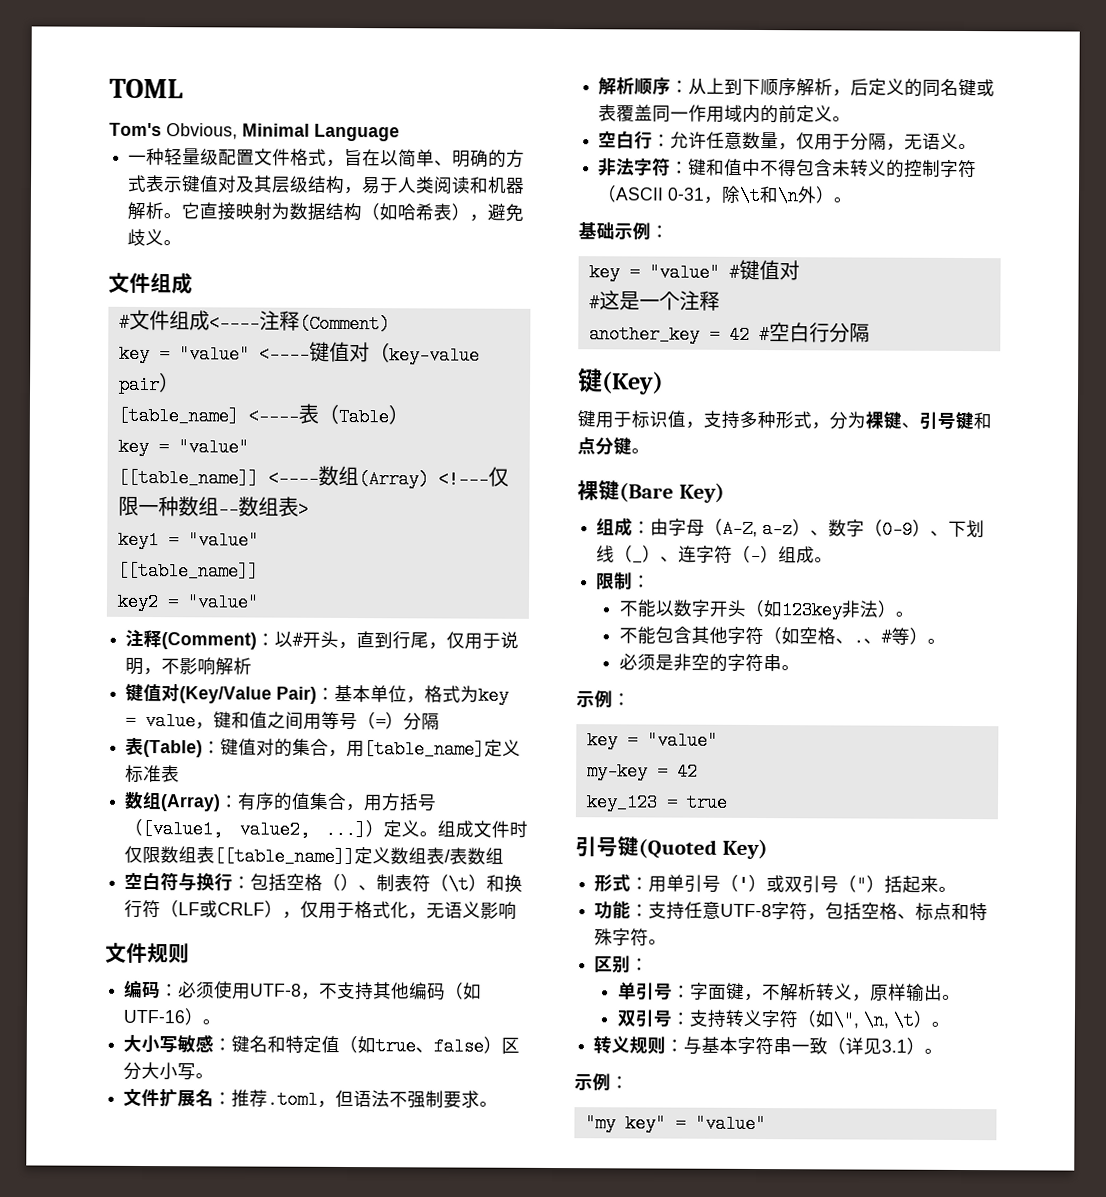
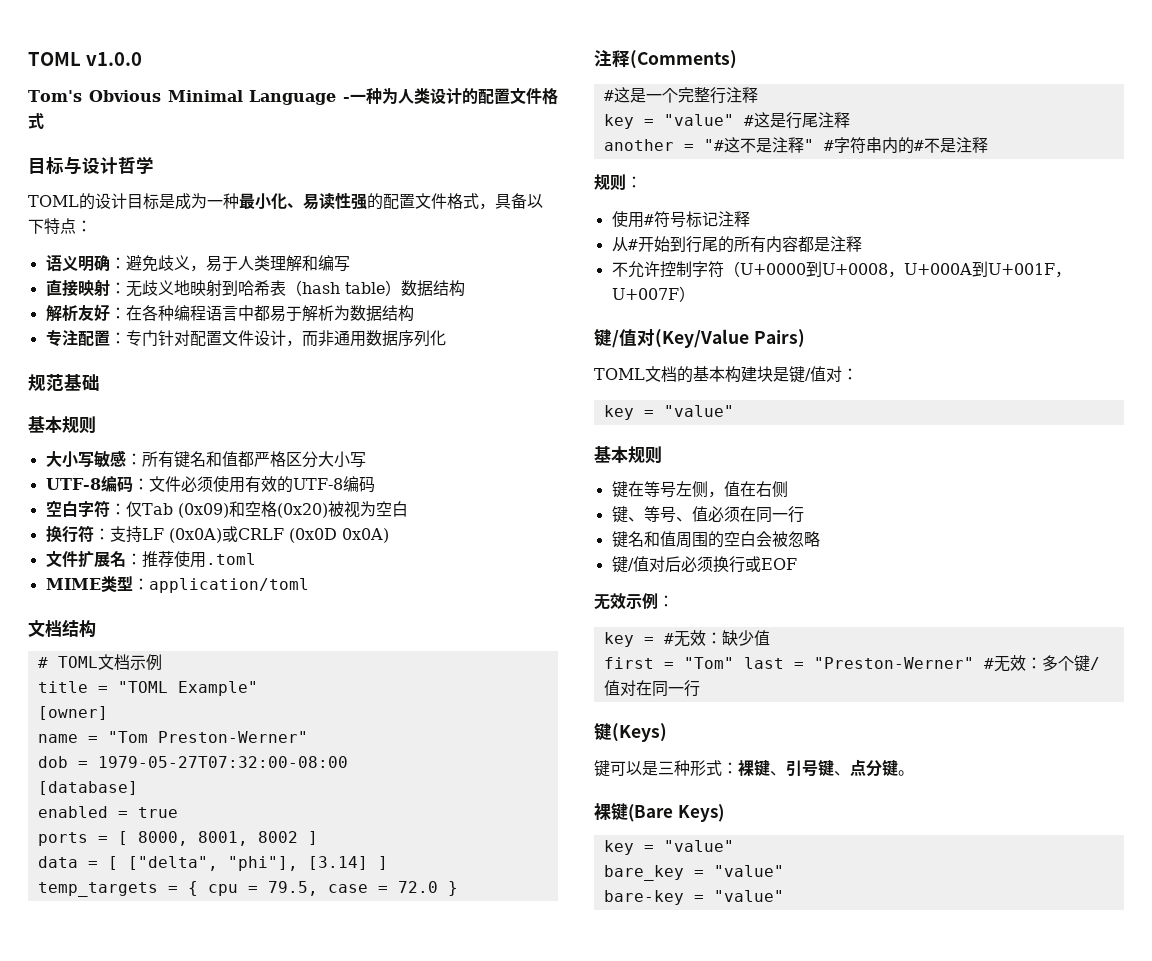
- TOML
+ TOML v1.0.0
- Tom's Obvious, Minimal Language
- 一种轻量级配置文件格式，旨在以简单、明确的方式表示键值对及其层级结构，易于人类阅读和机器解析。它直接映射为数据结构（如哈希表），避免歧义。
- 文件组成
- #文件组成<----注释(Comment)
- key = "value" <----键值对（key-value pair）
- [table_name] <----表（Table）
- key = "value"
- [[table_name]] <----数组(Array) <!---仅限一种数组--数组表>
- key1 = "value"
- [[table_name]]
- key2 = "value"
- 注释(Comment)：以#开头，直到行尾，仅用于说明，不影响解析
- 键值对(Key/Value Pair)：基本单位，格式为key = value，键和值之间用等号（=）分隔
- 表(Table)：键值对的集合，用[table_name]定义标准表
- 数组(Array)：有序的值集合，用方括号（[value1, value2, ...]）定义。组成文件时仅限数组表[[table_name]]定义数组表/表数组
- 空白符与换行：包括空格（）、制表符（\t）和换行符（LF或CRLF），仅用于格式化，无语义影响
- 文件规则
- 编码：必须使用UTF-8，不支持其他编码（如UTF-16）。
- 大小写敏感：键名和特定值（如true、false）区分大小写。
+ Tom's Obvious Minimal Language -一种为人类设计的配置文件格式
+ 目标与设计哲学
+ TOML的设计目标是成为一种最小化、易读性强的配置文件格式，具备以下特点：
+ 语义明确：避免歧义，易于人类理解和编写
+ 直接映射：无歧义地映射到哈希表（hash table）数据结构
+ 解析友好：在各种编程语言中都易于解析为数据结构
+ 专注配置：专门针对配置文件设计，而非通用数据序列化
+ 规范基础
+ 基本规则
+ 大小写敏感：所有键名和值都严格区分大小写
+ UTF-8编码：文件必须使用有效的UTF-8编码
+ 空白字符：仅Tab (0x09)和空格(0x20)被视为空白
+ 换行符：支持LF (0x0A)或CRLF (0x0D 0x0A)
- 文件扩展名：推荐.toml，但语法不强制要求。
- 解析顺序：从上到下顺序解析，后定义的同名键或表覆盖同一作用域内的前定义。
- 空白行：允许任意数量，仅用于分隔，无语义。
- 非法字符：键和值中不得包含未转义的控制字符（ASCII 0-31，除\t和\n外）。
- 基础示例：
- key = "value" #键值对
- #这是一个注释
- another_key = 42 #空白行分隔
- 键(Key)
- 键用于标识值，支持多种形式，分为裸键、引号键和点分键。
+ 文件扩展名：推荐使用.toml
+ MIME类型：application/toml
+ 文档结构
+ # TOML文档示例
+ title = "TOML Example"
+ [owner]
+ name = "Tom Preston-Werner"
+ dob = 1979-05-27T07:32:00-08:00
+ [database]
+ enabled = true
+ ports = [ 8000, 8001, 8002 ]
+ data = [ ["delta", "phi"], [3.14] ]
+ temp_targets = { cpu = 79.5, case = 72.0 }
+ 注释(Comments)
+ #这是一个完整行注释
+ key = "value" #这是行尾注释
+ another = "#这不是注释" #字符串内的#不是注释
+ 规则：
+ 使用#符号标记注释
+ 从#开始到行尾的所有内容都是注释
+ 不允许控制字符（U+0000到U+0008，U+000A到U+001F，U+007F）
+ 键/值对(Key/Value Pairs)
+ TOML文档的基本构建块是键/值对：
+ key = "value"
+ 基本规则
+ 键在等号左侧，值在右侧
+ 键、等号、值必须在同一行
+ 键名和值周围的空白会被忽略
+ 键/值对后必须换行或EOF
+ 无效示例：
+ key = #无效：缺少值
+ first = "Tom" last = "Preston-Werner" #无效：多个键/值对在同一行
+ 键(Keys)
+ 键可以是三种形式：裸键、引号键、点分键。
- 裸键(Bare Key)
- 组成：由字母（A-Z, a-z）、数字（0-9）、下划线（_）、连字符（-）组成。
- 限制：
- 不能以数字开头（如123key非法）。
- 不能包含其他字符（如空格、.、#等）。
- 必须是非空的字符串。
- 示例：
+ 裸键(Bare Keys)
  key = "value"
- my-key = 42
- key_123 = true
- 引号键(Quoted Key)
- 形式：用单引号（'）或双引号（"）括起来。
- 功能：支持任意UTF-8字符，包括空格、标点和特殊字符。
- 区别：
- 单引号：字面键，不解析转义，原样输出。
- 双引号：支持转义字符（如\", \n, \t）。
- 转义规则：与基本字符串一致（详见3.1）。
- 示例：
- "my key" = "value"
+ bare_key = "value"
+ bare-key = "value"

